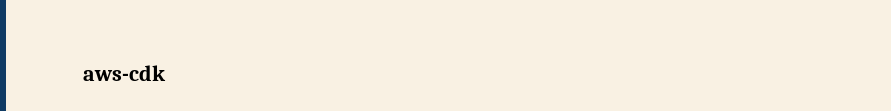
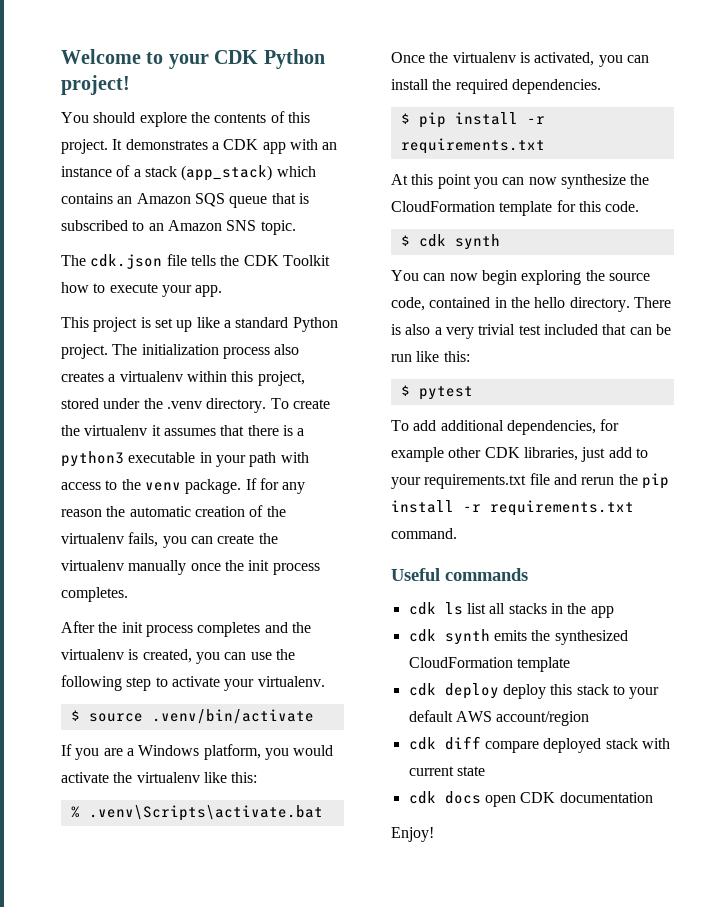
- aws-cdk
+ Welcome to your CDK Python project!
+ You should explore the contents of this project. It demonstrates a CDK app with an instance of a stack (app_stack) which contains an Amazon SQS queue that is subscribed to an Amazon SNS topic.
+ The cdk.json file tells the CDK Toolkit how to execute your app.
+ This project is set up like a standard Python project. The initialization process also creates a virtualenv within this project, stored under the .venv directory. To create the virtualenv it assumes that there is a python3 executable in your path with access to the venv package. If for any reason the automatic creation of the virtualenv fails, you can create the virtualenv manually once the init process completes.
+ After the init process completes and the virtualenv is created, you can use the following step to activate your virtualenv.
+ $ source .venv/bin/activate
+ If you are a Windows platform, you would activate the virtualenv like this:
+ % .venv\Scripts\activate.bat
+ Once the virtualenv is activated, you can install the required dependencies.
+ $ pip install -r requirements.txt
+ At this point you can now synthesize the CloudFormation template for this code.
+ $ cdk synth
+ You can now begin exploring the source code, contained in the hello directory. There is also a very trivial test included that can be run like this:
+ $ pytest
+ To add additional dependencies, for example other CDK libraries, just add to your requirements.txt file and rerun the pip install -r requirements.txt command.
+ Useful commands
+ cdk ls list all stacks in the app
+ cdk synth emits the synthesized CloudFormation template
+ cdk deploy deploy this stack to your default AWS account/region
+ cdk diff compare deployed stack with current state
+ cdk docs open CDK documentation
+ Enjoy!

